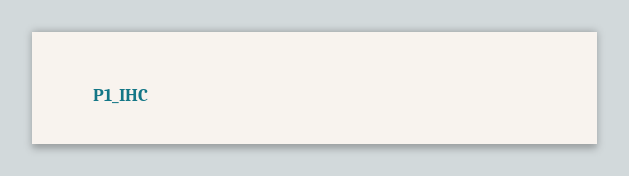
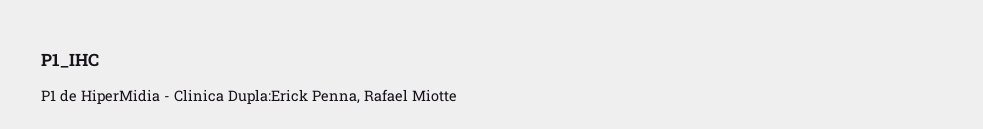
+ P1 de HiperMidia - Clinica Dupla:Erick Penna, Rafael Miotte

